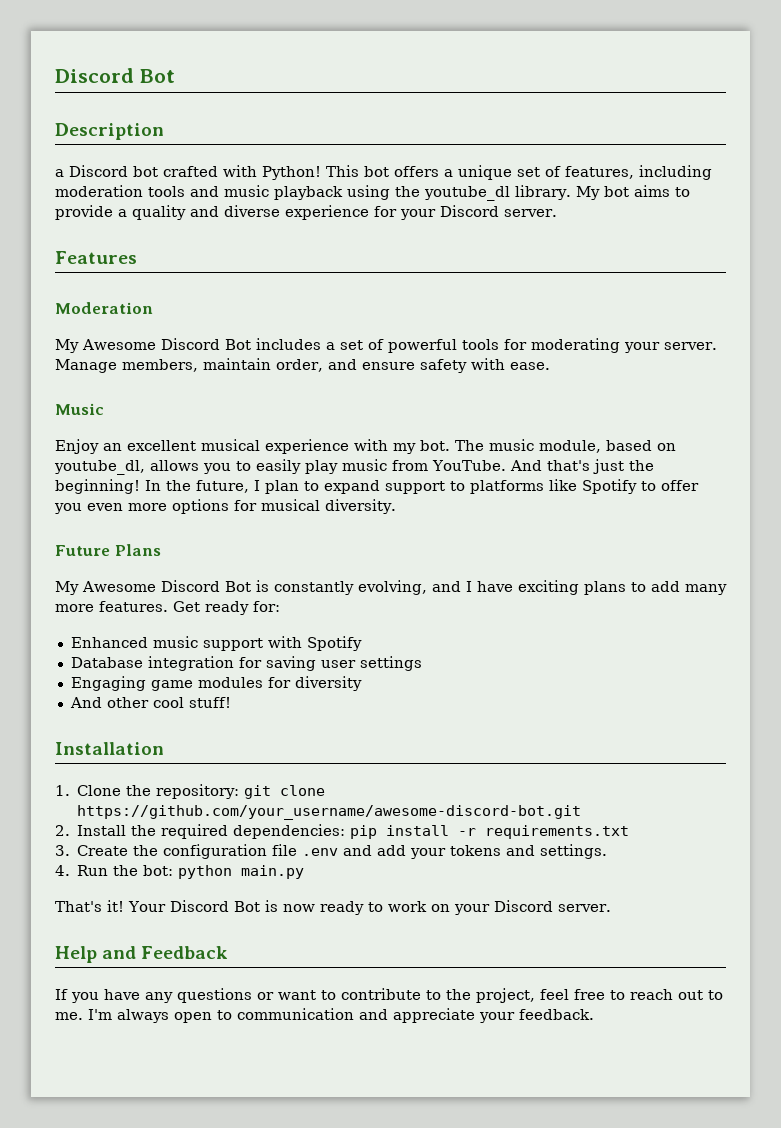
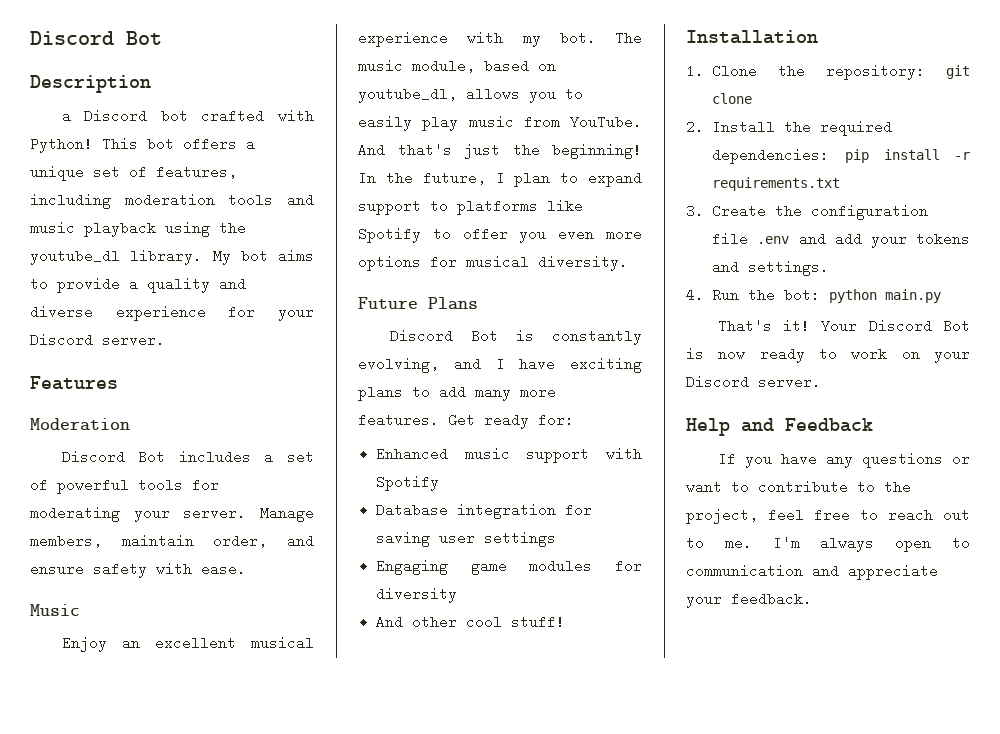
- My Awesome Discord Bot includes a set of powerful tools for moderating your server.
+ Discord Bot includes a set of powerful tools for moderating your server.
- My Awesome Discord Bot is constantly evolving, and I have exciting plans to add many more features.
+ Discord Bot is constantly evolving, and I have exciting plans to add many more features.
- 1. Clone the repository: git clone https://github.com/your_username/awesome-discord-bot.git
+ 1. Clone the repository: git clone

